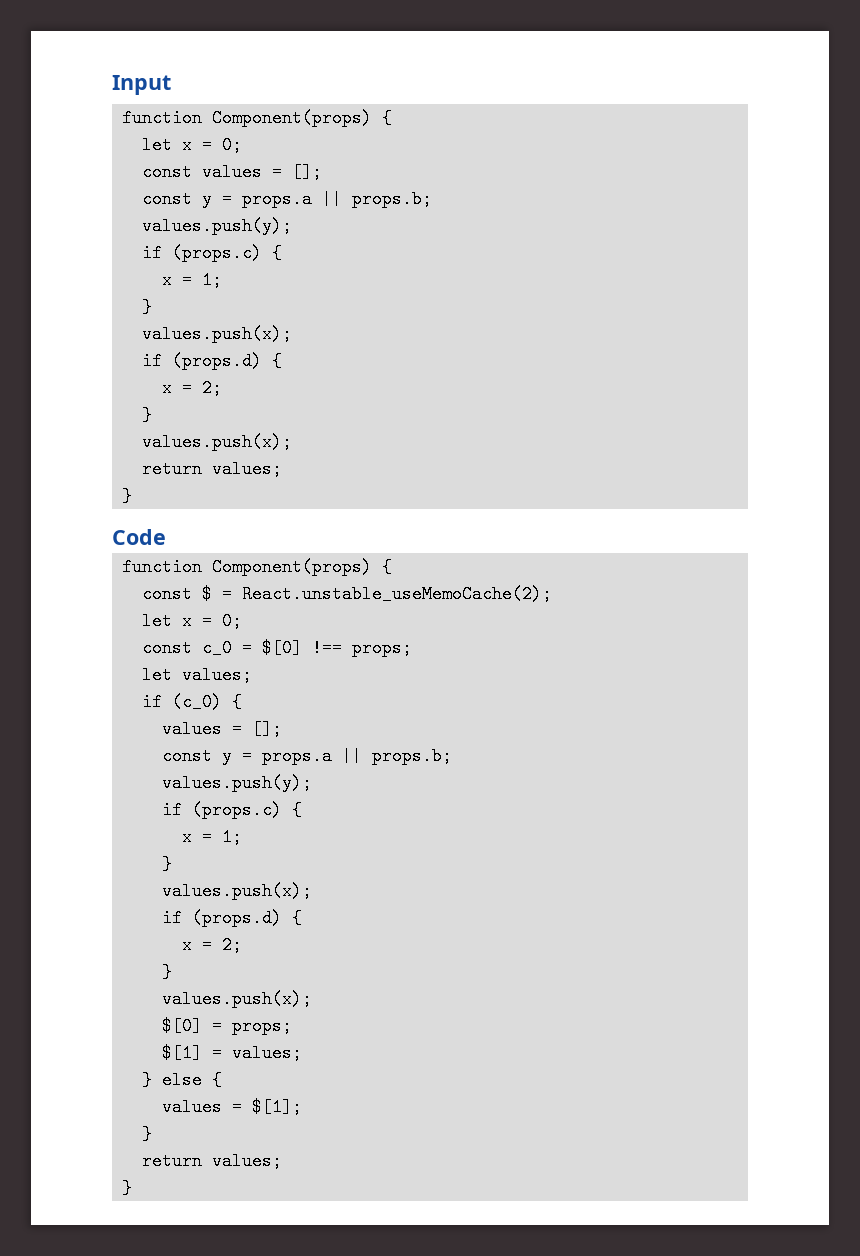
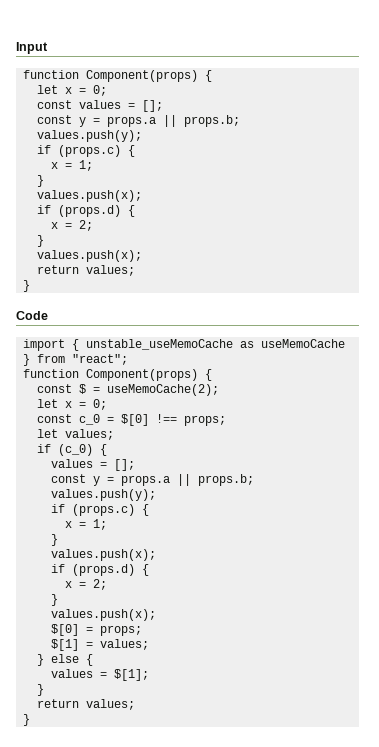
+ import { unstable_useMemoCache as useMemoCache } from "react";
- const $ = React.unstable_useMemoCache(2);
+ const $ = useMemoCache(2);

